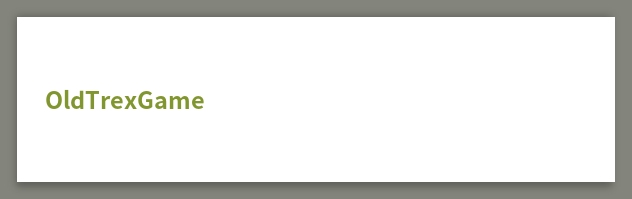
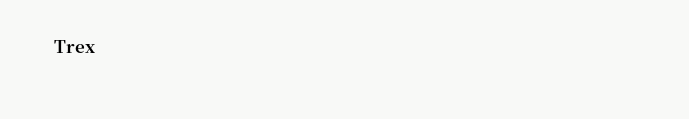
- OldTrexGame
+ Trex

